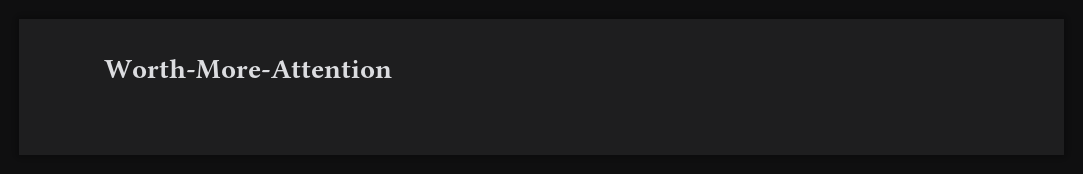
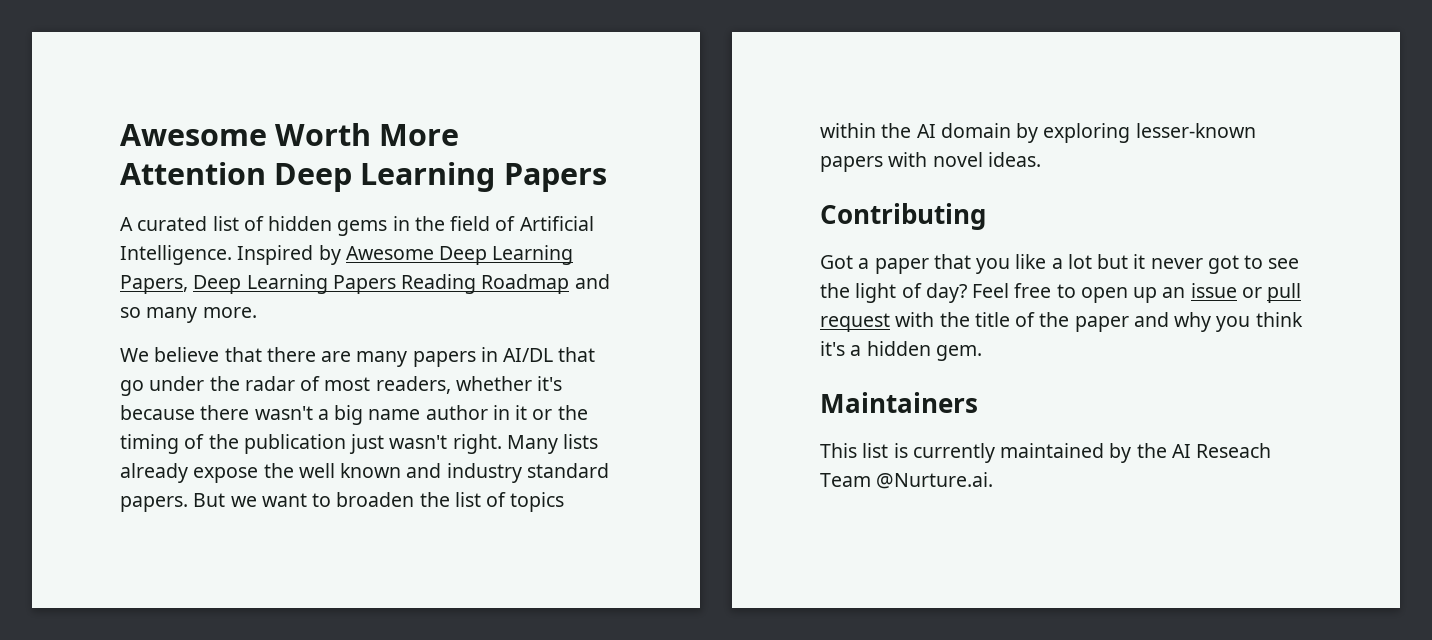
- Worth-More-Attention
+ Awesome Worth More Attention Deep Learning Papers
+ A curated list of hidden gems in the field of Artificial Intelligence. Inspired by Awesome Deep Learning Papers, Deep Learning Papers Reading Roadmap and so many more.
+ We believe that there are many papers in AI/DL that go under the radar of most readers, whether it's because there wasn't a big name author in it or the timing of the publication just wasn't right. Many lists already expose the well known and industry standard papers. But we want to broaden the list of topics within the AI domain by exploring lesser-known papers with novel ideas.
+ Contributing
+ Got a paper that you like a lot but it never got to see the light of day? Feel free to open up an issue or pull request with the title of the paper and why you think it's a hidden gem.
+ Maintainers
+ This list is currently maintained by the AI Reseach Team @Nurture.ai.

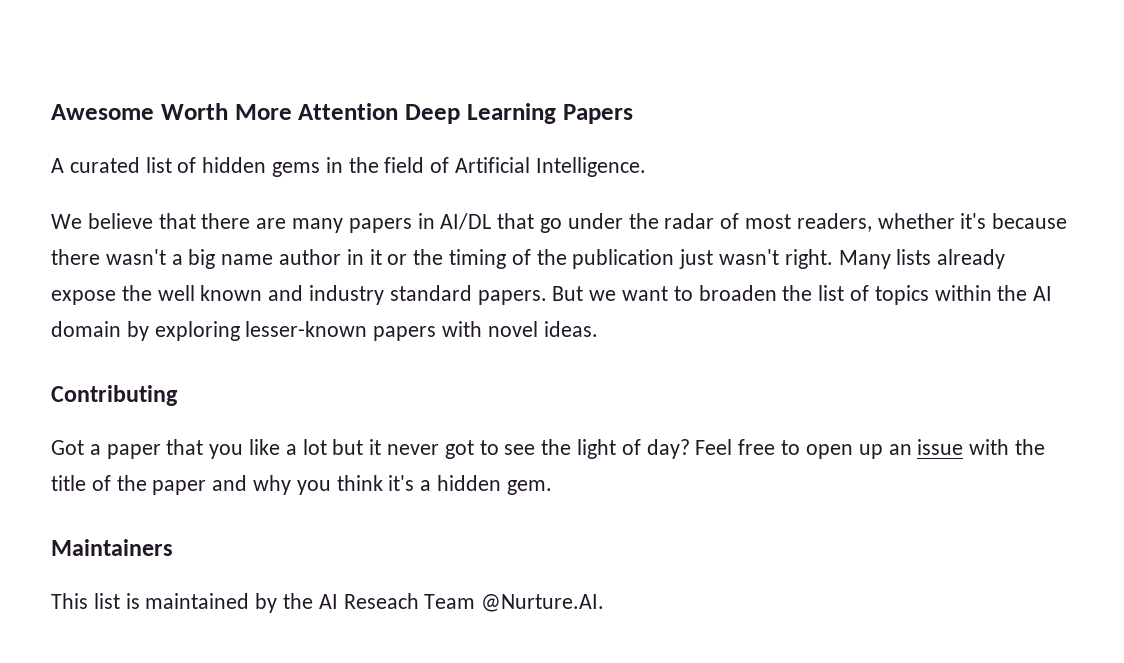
- Inspired by Awesome Deep Learning Papers, Deep Learning Papers Reading Roadmap and so many more.
- Feel free to open up an issue or pull request with the title of the paper and why you think it's a hidden gem.
+ Feel free to open up an issue with the title of the paper and why you think it's a hidden gem.
- This list is currently maintained by the AI Reseach Team @Nurture.ai.
+ This list is maintained by the AI Reseach Team @Nurture.AI.

